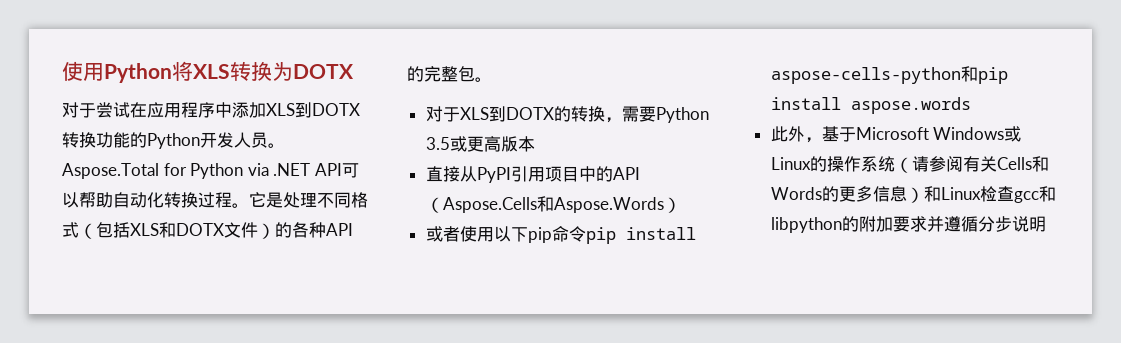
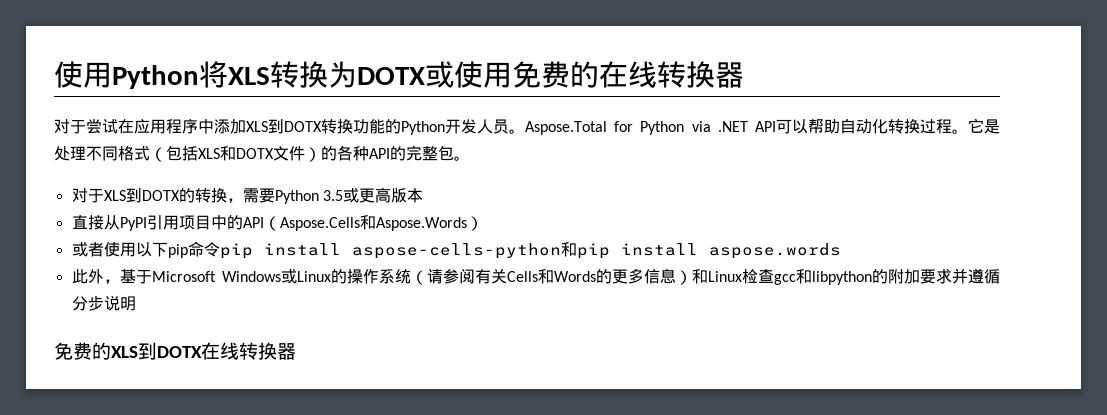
- 使用Python将XLS转换为DOTX
+ 使用Python将XLS转换为DOTX或使用免费的在线转换器
+ 免费的XLS到DOTX在线转换器

